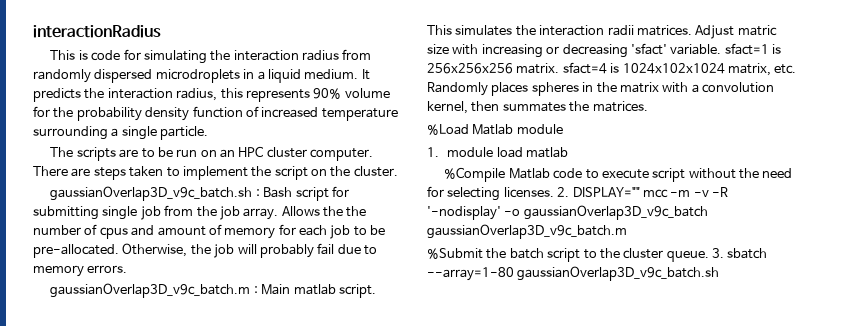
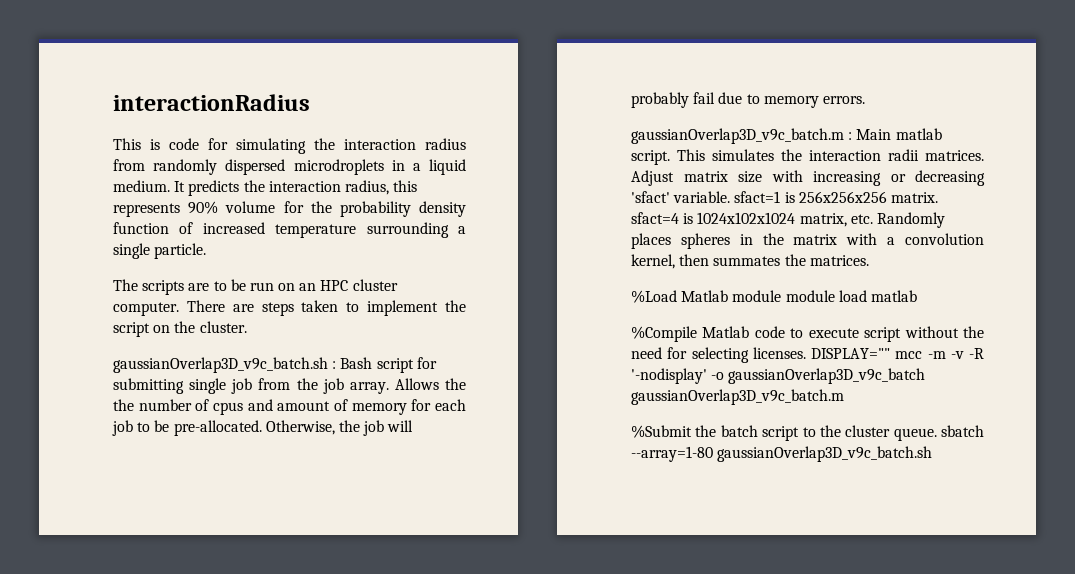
- Adjust matric size with increasing or decreasing 'sfact' variable. sfact=1 is 256x256x256 matrix. sfact=4 is 1024x102x1024 matrix, etc. Randomly places spheres in the matrix with a convolution kernel, then summates the matrices.
+ Adjust matrix size with increasing or decreasing 'sfact' variable. sfact=1 is 256x256x256 matrix. sfact=4 is 1024x102x1024 matrix, etc. Randomly places spheres in the matrix with a convolution kernel, then summates the matrices.
- %Load Matlab module
- 1. module load matlab
+ %Load Matlab module module load matlab
- 2. DISPLAY="" mcc -m -v -R '-nodisplay' -o gaussianOverlap3D_v9c_batch gaussianOverlap3D_v9c_batch.m
+ DISPLAY="" mcc -m -v -R '-nodisplay' -o gaussianOverlap3D_v9c_batch gaussianOverlap3D_v9c_batch.m
- %Submit the batch script to the cluster queue. 3. sbatch --array=1-80 gaussianOverlap3D_v9c_batch.sh
+ %Submit the batch script to the cluster queue. sbatch --array=1-80 gaussianOverlap3D_v9c_batch.sh

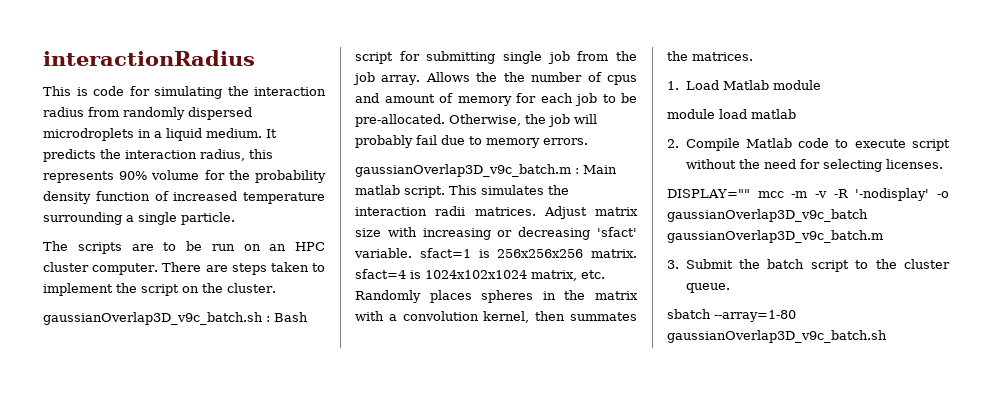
- %Load Matlab module module load matlab
+ 1. Load Matlab module
+ module load matlab
- %Compile Matlab code to execute script without the need for selecting licenses. DISPLAY="" mcc -m -v -R '-nodisplay' -o gaussianOverlap3D_v9c_batch gaussianOverlap3D_v9c_batch.m
+ 2. Compile Matlab code to execute script without the need for selecting licenses.
+ DISPLAY="" mcc -m -v -R '-nodisplay' -o gaussianOverlap3D_v9c_batch gaussianOverlap3D_v9c_batch.m
- %Submit the batch script to the cluster queue. sbatch --array=1-80 gaussianOverlap3D_v9c_batch.sh
+ 3. Submit the batch script to the cluster queue.
+ sbatch --array=1-80 gaussianOverlap3D_v9c_batch.sh

